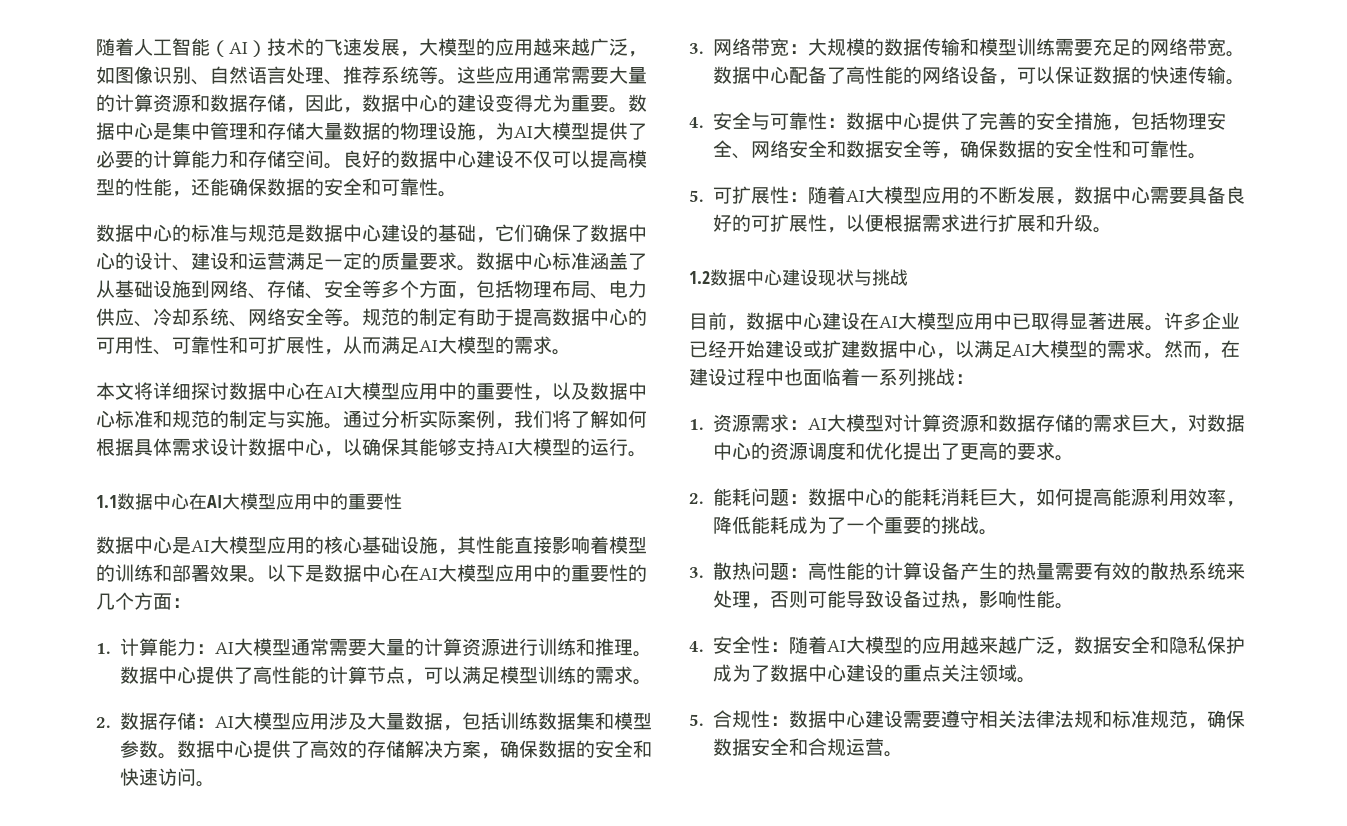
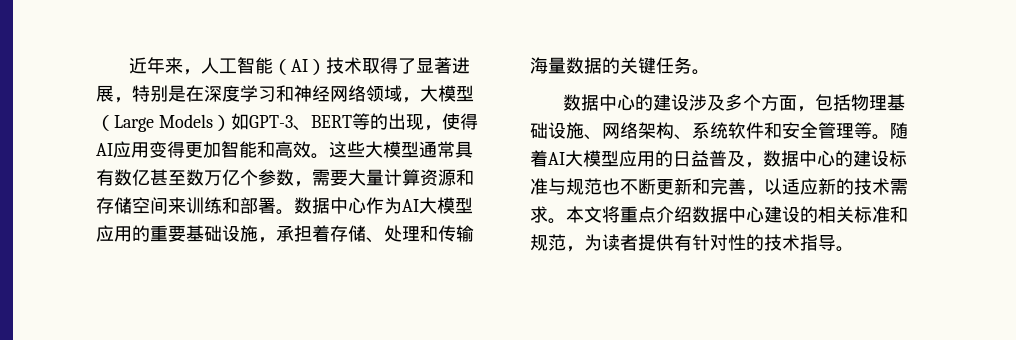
- 随着人工智能（AI）技术的飞速发展，大模型的应用越来越广泛，如图像识别、自然语言处理、推荐系统等。这些应用通常需要大量的计算资源和数据存储，因此，数据中心的建设变得尤为重要。数据中心是集中管理和存储大量数据的物理设施，为AI大模型提供了必要的计算能力和存储空间。良好的数据中心建设不仅可以提高模型的性能，还能确保数据的安全和可靠性。
- 数据中心的标准与规范是数据中心建设的基础，它们确保了数据中心的设计、建设和运营满足一定的质量要求。数据中心标准涵盖了从基础设施到网络、存储、安全等多个方面，包括物理布局、电力供应、冷却系统、网络安全等。规范的制定有助于提高数据中心的可用性、可靠性和可扩展性，从而满足AI大模型的需求。
- 本文将详细探讨数据中心在AI大模型应用中的重要性，以及数据中心标准和规范的制定与实施。通过分析实际案例，我们将了解如何根据具体需求设计数据中心，以确保其能够支持AI大模型的运行。
- 1.1数据中心在AI大模型应用中的重要性
- 数据中心是AI大模型应用的核心基础设施，其性能直接影响着模型的训练和部署效果。以下是数据中心在AI大模型应用中的重要性的几个方面：
- 1.计算能力：AI大模型通常需要大量的计算资源进行训练和推理。数据中心提供了高性能的计算节点，可以满足模型训练的需求。
- 2.数据存储：AI大模型应用涉及大量数据，包括训练数据集和模型参数。数据中心提供了高效的存储解决方案，确保数据的安全和快速访问。
- 3.网络带宽：大规模的数据传输和模型训练需要充足的网络带宽。数据中心配备了高性能的网络设备，可以保证数据的快速传输。
- 4.安全与可靠性：数据中心提供了完善的安全措施，包括物理安全、网络安全和数据安全等，确保数据的安全性和可靠性。
- 5.可扩展性：随着AI大模型应用的不断发展，数据中心需要具备良好的可扩展性，以便根据需求进行扩展和升级。
- 1.2数据中心建设现状与挑战
- 目前，数据中心建设在AI大模型应用中已取得显著进展。许多企业已经开始建设或扩建数据中心，以满足AI大模型的需求。然而，在建设过程中也面临着一系列挑战：
- 1.资源需求：AI大模型对计算资源和数据存储的需求巨大，对数据中心的资源调度和优化提出了更高的要求。
- 2.能耗问题：数据中心的能耗消耗巨大，如何提高能源利用效率，降低能耗成为了一个重要的挑战。
- 3.散热问题：高性能的计算设备产生的热量需要有效的散热系统来处理，否则可能导致设备过热，影响性能。
- 4.安全性：随着AI大模型的应用越来越广泛，数据安全和隐私保护成为了数据中心建设的重点关注领域。
- 5.合规性：数据中心建设需要遵守相关法律法规和标准规范，确保数据安全和合规运营。
+ 近年来，人工智能（AI）技术取得了显著进展，特别是在深度学习和神经网络领域，大模型（Large Models）如GPT-3、BERT等的出现，使得AI应用变得更加智能和高效。这些大模型通常具有数亿甚至数万亿个参数，需要大量计算资源和存储空间来训练和部署。数据中心作为AI大模型应用的重要基础设施，承担着存储、处理和传输海量数据的关键任务。
+ 数据中心的建设涉及多个方面，包括物理基础设施、网络架构、系统软件和安全管理等。随着AI大模型应用的日益普及，数据中心的建设标准与规范也不断更新和完善，以适应新的技术需求。本文将重点介绍数据中心建设的相关标准和规范，为读者提供有针对性的技术指导。

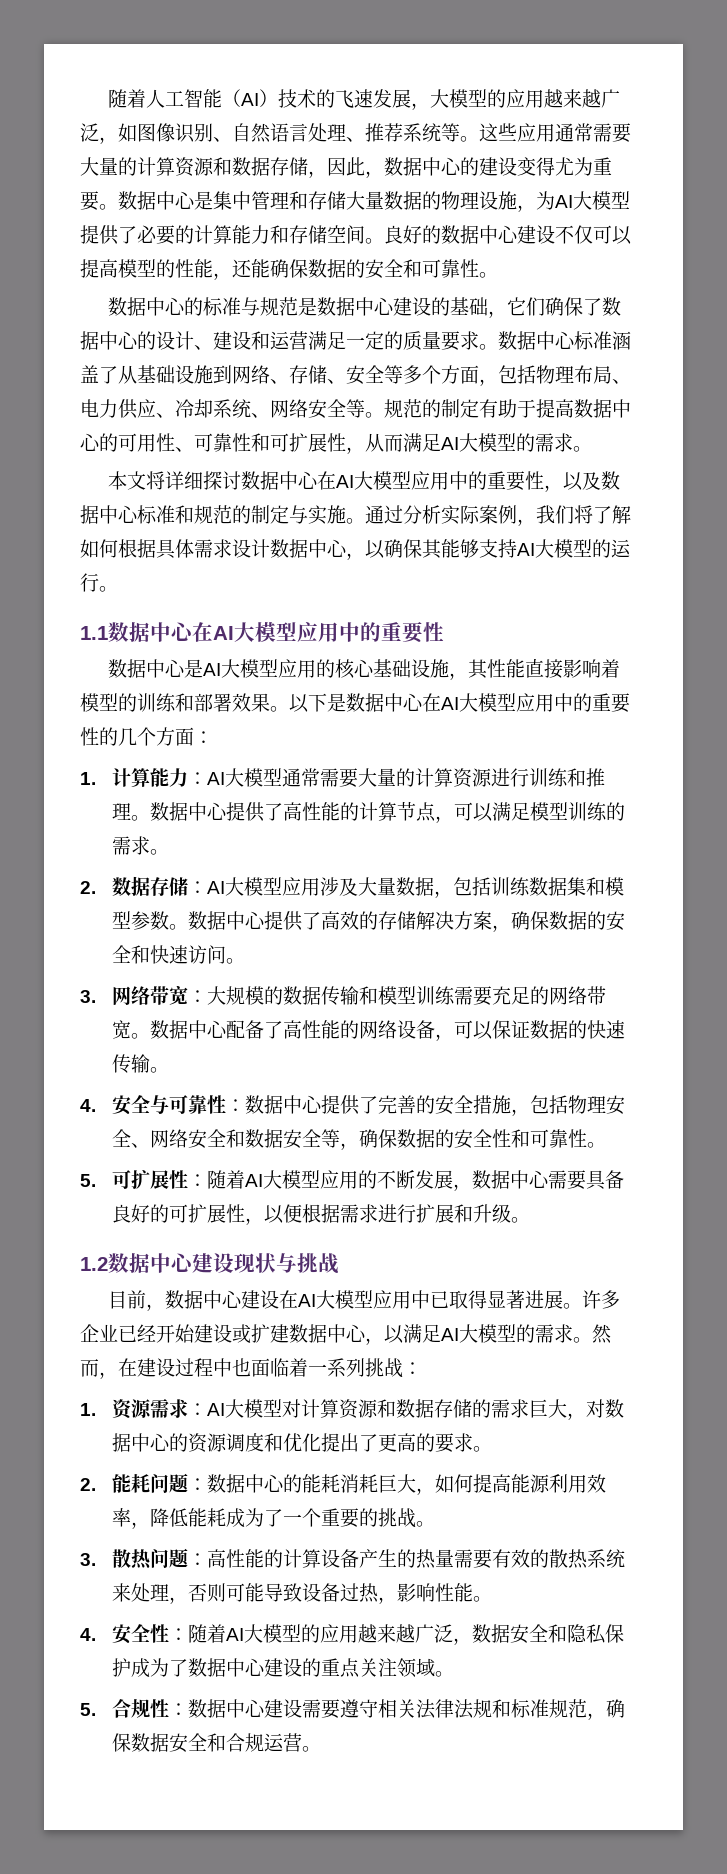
- 近年来，人工智能（AI）技术取得了显著进展，特别是在深度学习和神经网络领域，大模型（Large Models）如GPT-3、BERT等的出现，使得AI应用变得更加智能和高效。这些大模型通常具有数亿甚至数万亿个参数，需要大量计算资源和存储空间来训练和部署。数据中心作为AI大模型应用的重要基础设施，承担着存储、处理和传输海量数据的关键任务。
- 数据中心的建设涉及多个方面，包括物理基础设施、网络架构、系统软件和安全管理等。随着AI大模型应用的日益普及，数据中心的建设标准与规范也不断更新和完善，以适应新的技术需求。本文将重点介绍数据中心建设的相关标准和规范，为读者提供有针对性的技术指导。
+ 随着人工智能（AI）技术的飞速发展，大模型的应用越来越广泛，如图像识别、自然语言处理、推荐系统等。这些应用通常需要大量的计算资源和数据存储，因此，数据中心的建设变得尤为重要。数据中心是集中管理和存储大量数据的物理设施，为AI大模型提供了必要的计算能力和存储空间。良好的数据中心建设不仅可以提高模型的性能，还能确保数据的安全和可靠性。
+ 数据中心的标准与规范是数据中心建设的基础，它们确保了数据中心的设计、建设和运营满足一定的质量要求。数据中心标准涵盖了从基础设施到网络、存储、安全等多个方面，包括物理布局、电力供应、冷却系统、网络安全等。规范的制定有助于提高数据中心的可用性、可靠性和可扩展性，从而满足AI大模型的需求。
+ 本文将详细探讨数据中心在AI大模型应用中的重要性，以及数据中心标准和规范的制定与实施。通过分析实际案例，我们将了解如何根据具体需求设计数据中心，以确保其能够支持AI大模型的运行。
+ 1.1数据中心在AI大模型应用中的重要性
+ 数据中心是AI大模型应用的核心基础设施，其性能直接影响着模型的训练和部署效果。以下是数据中心在AI大模型应用中的重要性的几个方面：
+ 1.计算能力：AI大模型通常需要大量的计算资源进行训练和推理。数据中心提供了高性能的计算节点，可以满足模型训练的需求。
+ 2.数据存储：AI大模型应用涉及大量数据，包括训练数据集和模型参数。数据中心提供了高效的存储解决方案，确保数据的安全和快速访问。
+ 3.网络带宽：大规模的数据传输和模型训练需要充足的网络带宽。数据中心配备了高性能的网络设备，可以保证数据的快速传输。
+ 4.安全与可靠性：数据中心提供了完善的安全措施，包括物理安全、网络安全和数据安全等，确保数据的安全性和可靠性。
+ 5.可扩展性：随着AI大模型应用的不断发展，数据中心需要具备良好的可扩展性，以便根据需求进行扩展和升级。
+ 1.2数据中心建设现状与挑战
+ 目前，数据中心建设在AI大模型应用中已取得显著进展。许多企业已经开始建设或扩建数据中心，以满足AI大模型的需求。然而，在建设过程中也面临着一系列挑战：
+ 1.资源需求：AI大模型对计算资源和数据存储的需求巨大，对数据中心的资源调度和优化提出了更高的要求。
+ 2.能耗问题：数据中心的能耗消耗巨大，如何提高能源利用效率，降低能耗成为了一个重要的挑战。
+ 3.散热问题：高性能的计算设备产生的热量需要有效的散热系统来处理，否则可能导致设备过热，影响性能。
+ 4.安全性：随着AI大模型的应用越来越广泛，数据安全和隐私保护成为了数据中心建设的重点关注领域。
+ 5.合规性：数据中心建设需要遵守相关法律法规和标准规范，确保数据安全和合规运营。

